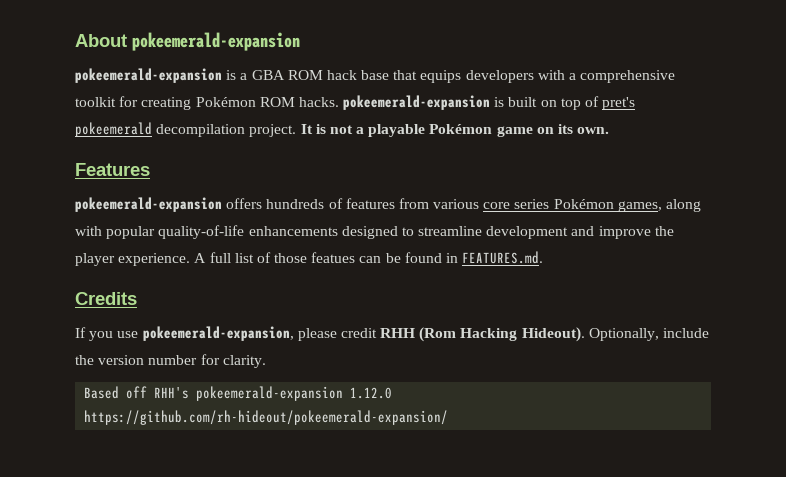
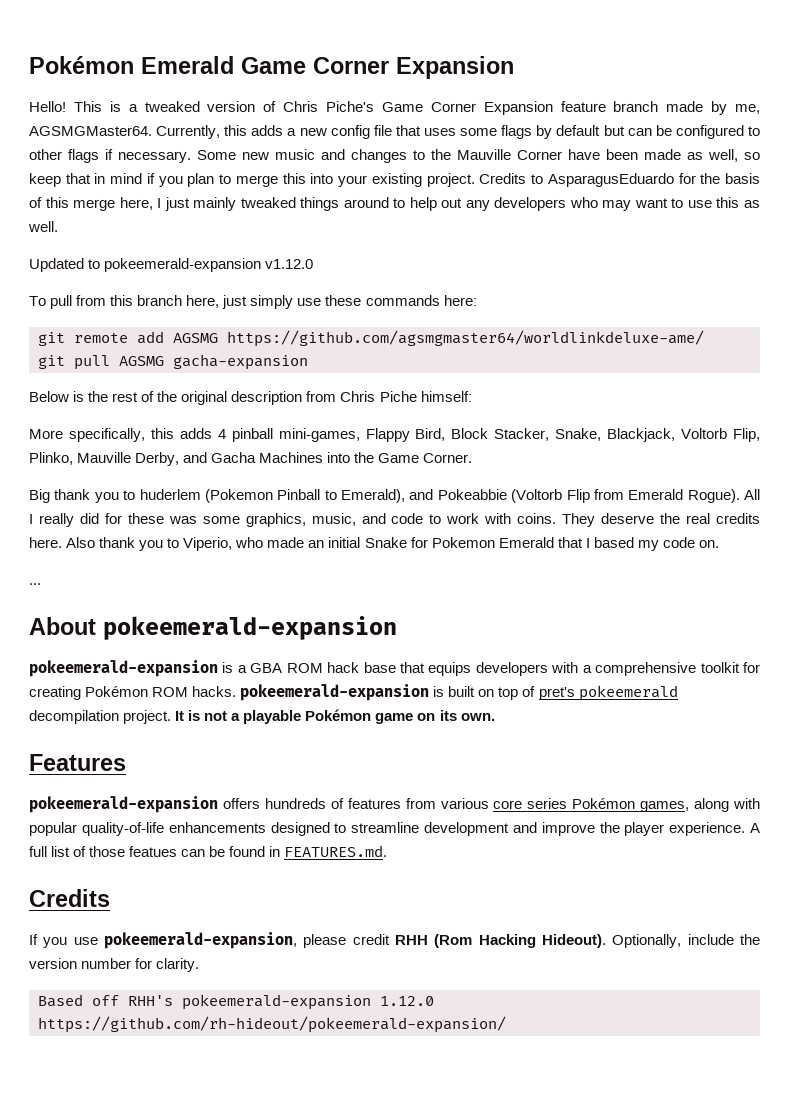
+ Pokémon Emerald Game Corner Expansion
+ Hello! This is a tweaked version of Chris Piche's Game Corner Expansion feature branch made by me, AGSMGMaster64. Currently, this adds a new config file that uses some flags by default but can be configured to other flags if necessary. Some new music and changes to the Mauville Corner have been made as well, so keep that in mind if you plan to merge this into your existing project. Credits to AsparagusEduardo for the basis of this merge here, I just mainly tweaked things around to help out any developers who may want to use this as well.
+ Updated to pokeemerald-expansion v1.12.0
+ To pull from this branch here, just simply use these commands here:
+ git remote add AGSMG https://github.com/agsmgmaster64/worldlinkdeluxe-ame/
+ git pull AGSMG gacha-expansion
+ Below is the rest of the original description from Chris Piche himself:
+ More specifically, this adds 4 pinball mini-games, Flappy Bird, Block Stacker, Snake, Blackjack, Voltorb Flip, Plinko, Mauville Derby, and Gacha Machines into the Game Corner.
+ Big thank you to huderlem (Pokemon Pinball to Emerald), and Pokeabbie (Voltorb Flip from Emerald Rogue). All I really did for these was some graphics, music, and code to work with coins. They deserve the real credits here. Also thank you to Viperio, who made an initial Snake for Pokemon Emerald that I based my code on.
+ ...

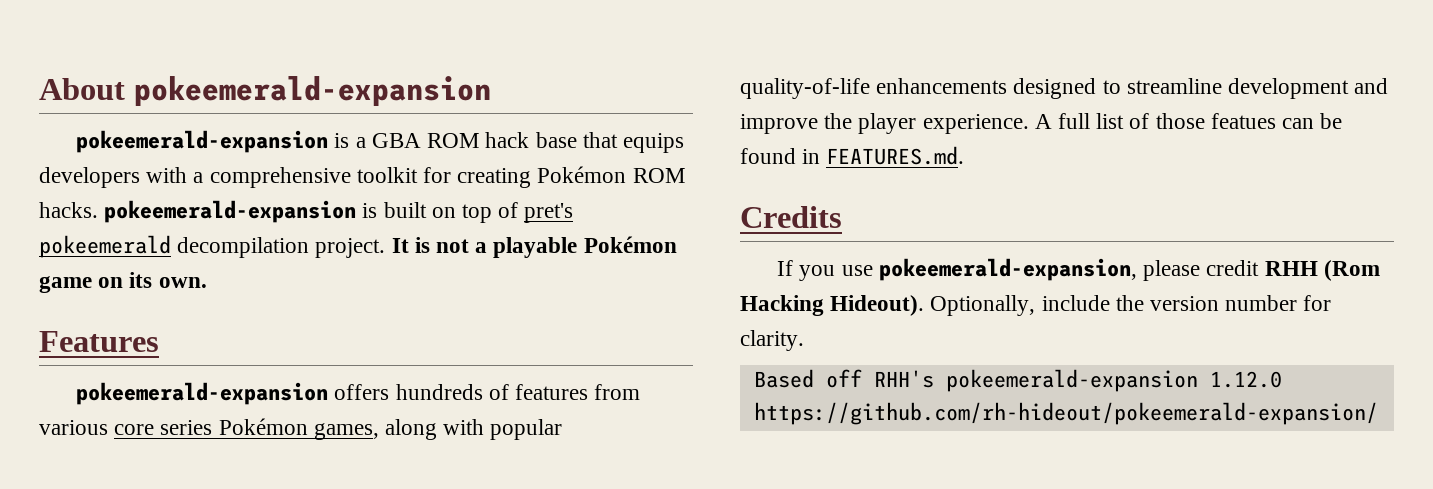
- Pokémon Emerald Game Corner Expansion
- Hello! This is a tweaked version of Chris Piche's Game Corner Expansion feature branch made by me, AGSMGMaster64. Currently, this adds a new config file that uses some flags by default but can be configured to other flags if necessary. Some new music and changes to the Mauville Corner have been made as well, so keep that in mind if you plan to merge this into your existing project. Credits to AsparagusEduardo for the basis of this merge here, I just mainly tweaked things around to help out any developers who may want to use this as well.
- Updated to pokeemerald-expansion v1.12.0
- To pull from this branch here, just simply use these commands here:
- git remote add AGSMG https://github.com/agsmgmaster64/worldlinkdeluxe-ame/
- git pull AGSMG gacha-expansion
- Below is the rest of the original description from Chris Piche himself:
- More specifically, this adds 4 pinball mini-games, Flappy Bird, Block Stacker, Snake, Blackjack, Voltorb Flip, Plinko, Mauville Derby, and Gacha Machines into the Game Corner.
- Big thank you to huderlem (Pokemon Pinball to Emerald), and Pokeabbie (Voltorb Flip from Emerald Rogue). All I really did for these was some graphics, music, and code to work with coins. They deserve the real credits here. Also thank you to Viperio, who made an initial Snake for Pokemon Emerald that I based my code on.
- ...

